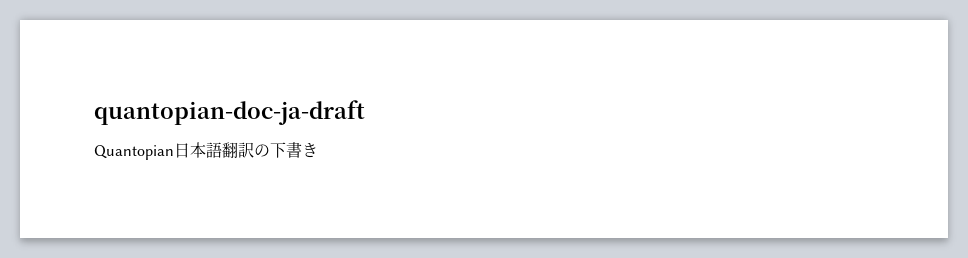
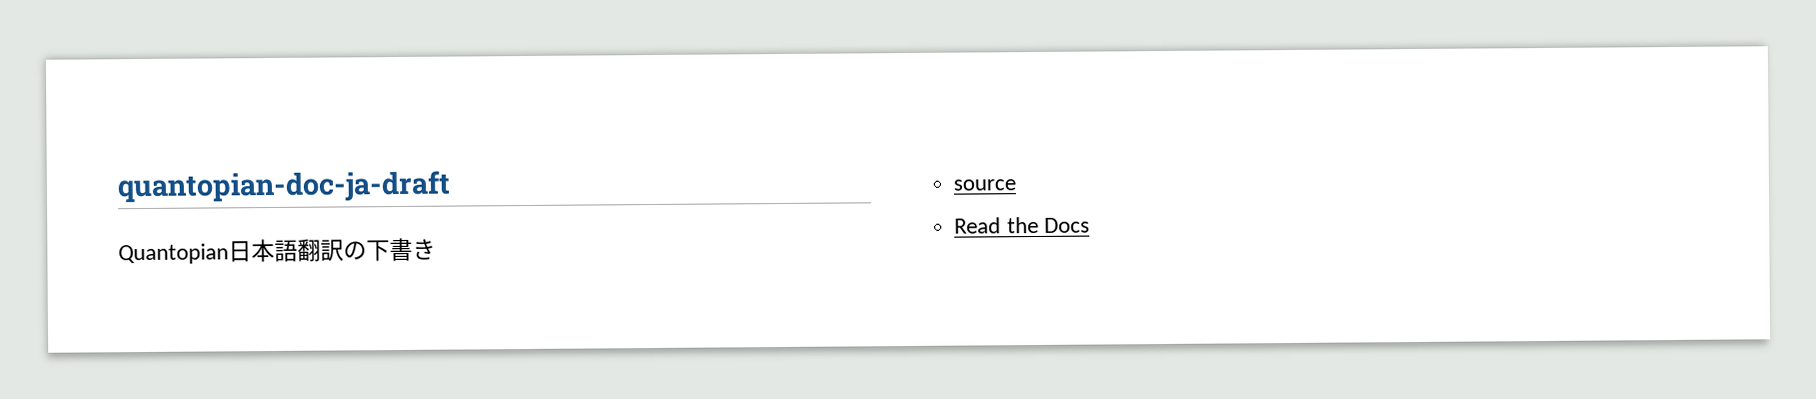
+ source
+ Read the Docs

